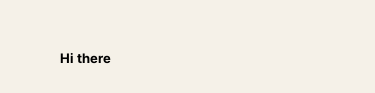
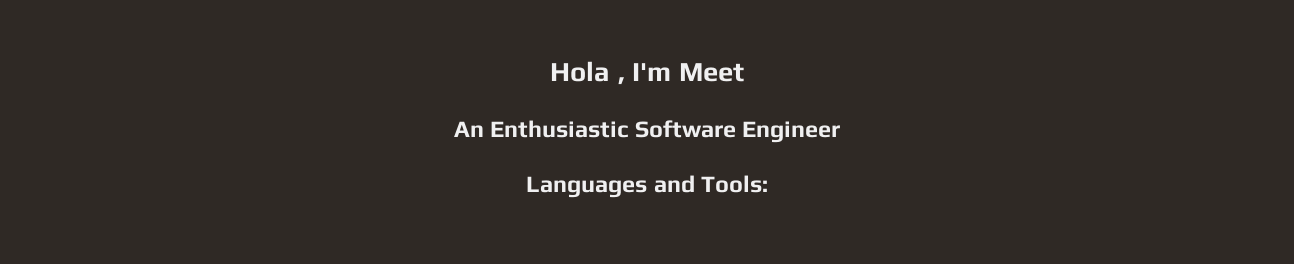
- Hi there
+ Hola , I'm Meet
+ An Enthusiastic Software Engineer
+ Languages and Tools:

